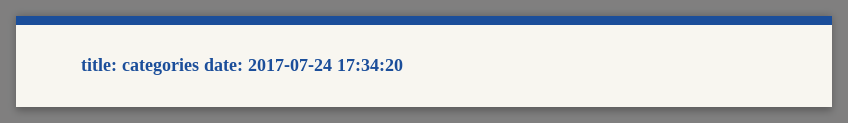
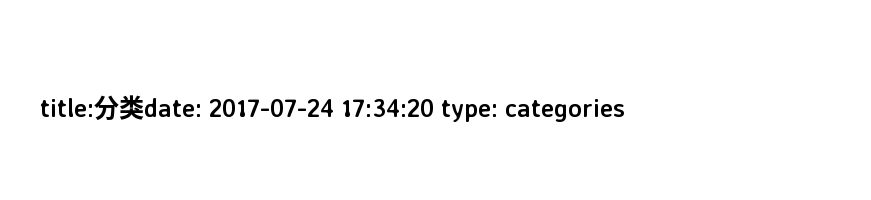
- title: categories date: 2017-07-24 17:34:20
+ title:分类date: 2017-07-24 17:34:20 type: categories

